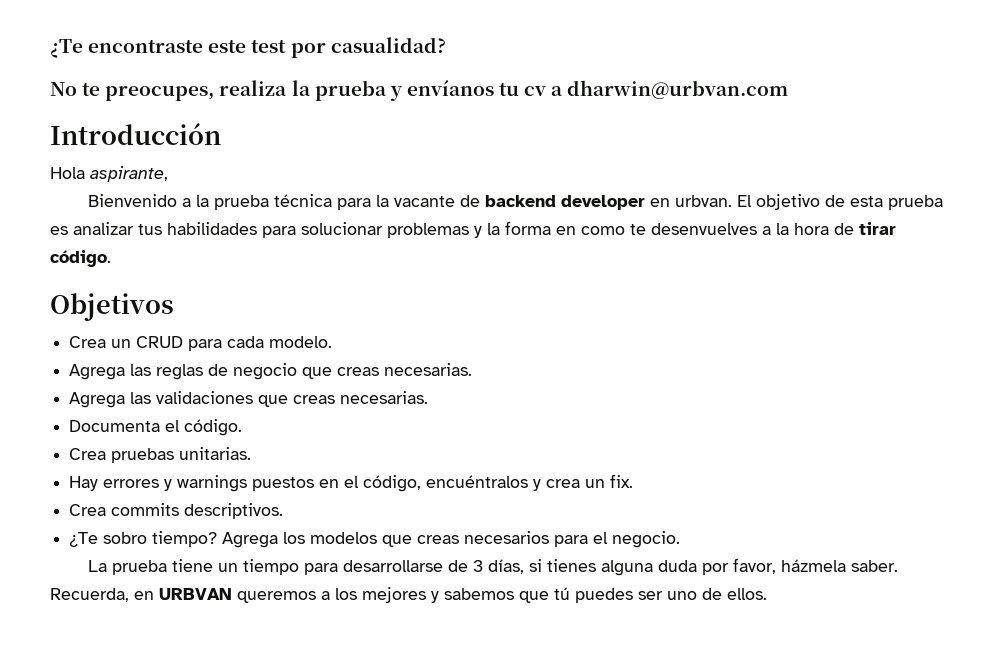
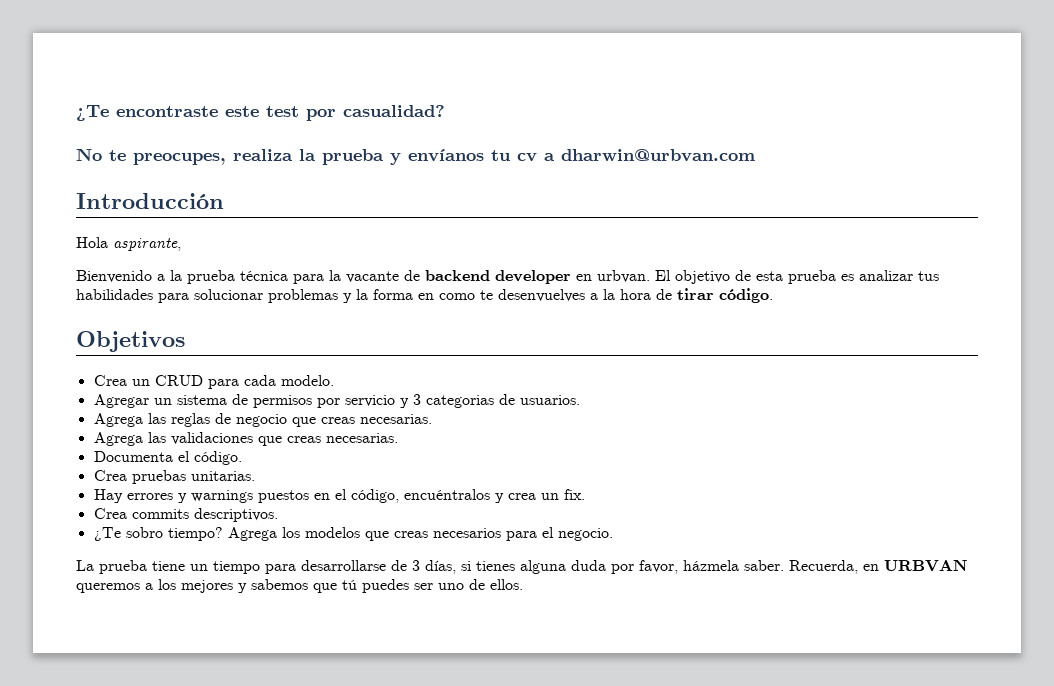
+ Agregar un sistema de permisos por servicio y 3 categorias de usuarios.

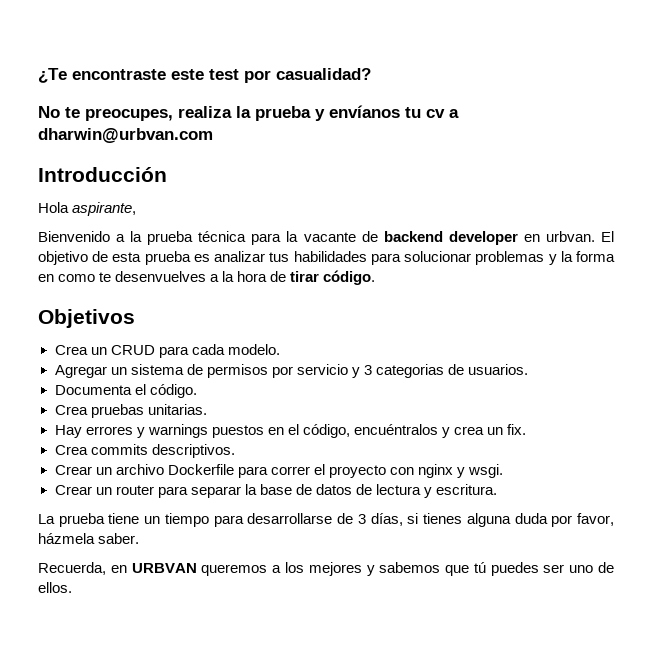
- Agrega las reglas de negocio que creas necesarias.
- Agrega las validaciones que creas necesarias.
- ¿Te sobro tiempo? Agrega los modelos que creas necesarios para el negocio.
+ Crear un archivo Dockerfile para correr el proyecto con nginx y wsgi.
+ Crear un router para separar la base de datos de lectura y escritura.
- La prueba tiene un tiempo para desarrollarse de 3 días, si tienes alguna duda por favor, házmela saber. Recuerda, en URBVAN queremos a los mejores y sabemos que tú puedes ser uno de ellos.
+ La prueba tiene un tiempo para desarrollarse de 3 días, si tienes alguna duda por favor, házmela saber.
+ Recuerda, en URBVAN queremos a los mejores y sabemos que tú puedes ser uno de ellos.

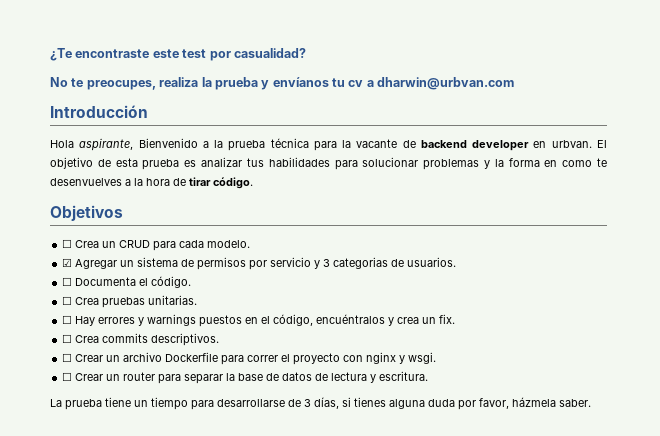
- Hola aspirante,
- Bienvenido a la prueba técnica para la vacante de backend developer en urbvan.
+ Hola aspirante, Bienvenido a la prueba técnica para la vacante de backend developer en urbvan.
- Crea un CRUD para cada modelo.
+ ☐ Crea un CRUD para cada modelo.
- Agregar un sistema de permisos por servicio y 3 categorias de usuarios.
+ ☑ Agregar un sistema de permisos por servicio y 3 categorias de usuarios.
- Documenta el código.
+ ☐ Documenta el código.
- Crea pruebas unitarias.
+ ☐ Crea pruebas unitarias.
- Hay errores y warnings puestos en el código, encuéntralos y crea un fix.
+ ☐ Hay errores y warnings puestos en el código, encuéntralos y crea un fix.
- Crea commits descriptivos.
+ ☐ Crea commits descriptivos.
- Crear un archivo Dockerfile para correr el proyecto con nginx y wsgi.
+ ☐ Crear un archivo Dockerfile para correr el proyecto con nginx y wsgi.
- Crear un router para separar la base de datos de lectura y escritura.
+ ☐ Crear un router para separar la base de datos de lectura y escritura.
- Recuerda, en URBVAN queremos a los mejores y sabemos que tú puedes ser uno de ellos.

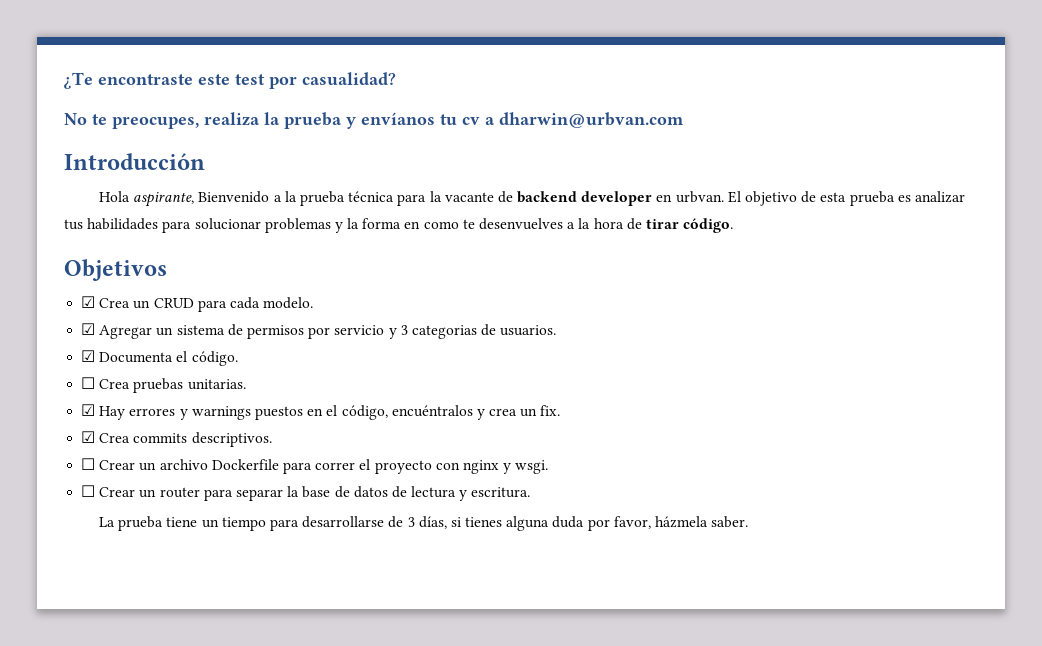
- ☐ Crea un CRUD para cada modelo.
+ ☑ Crea un CRUD para cada modelo.
- ☐ Documenta el código.
+ ☑ Documenta el código.
- ☐ Hay errores y warnings puestos en el código, encuéntralos y crea un fix.
+ ☑ Hay errores y warnings puestos en el código, encuéntralos y crea un fix.
- ☐ Crea commits descriptivos.
+ ☑ Crea commits descriptivos.

